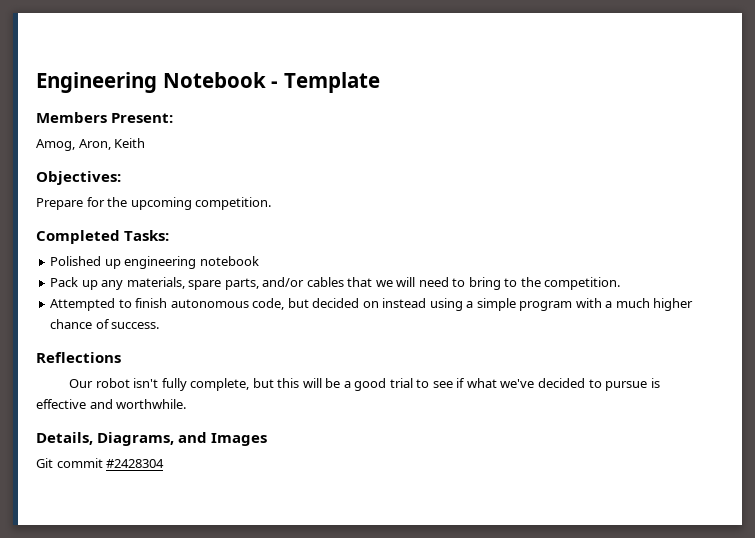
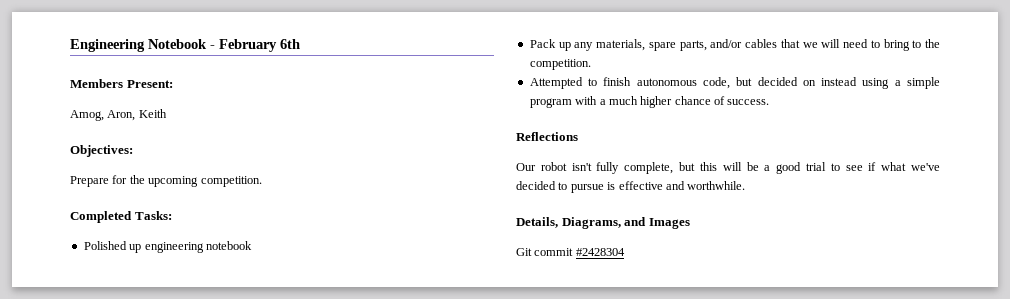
- Engineering Notebook - Template
+ Engineering Notebook - February 6th

